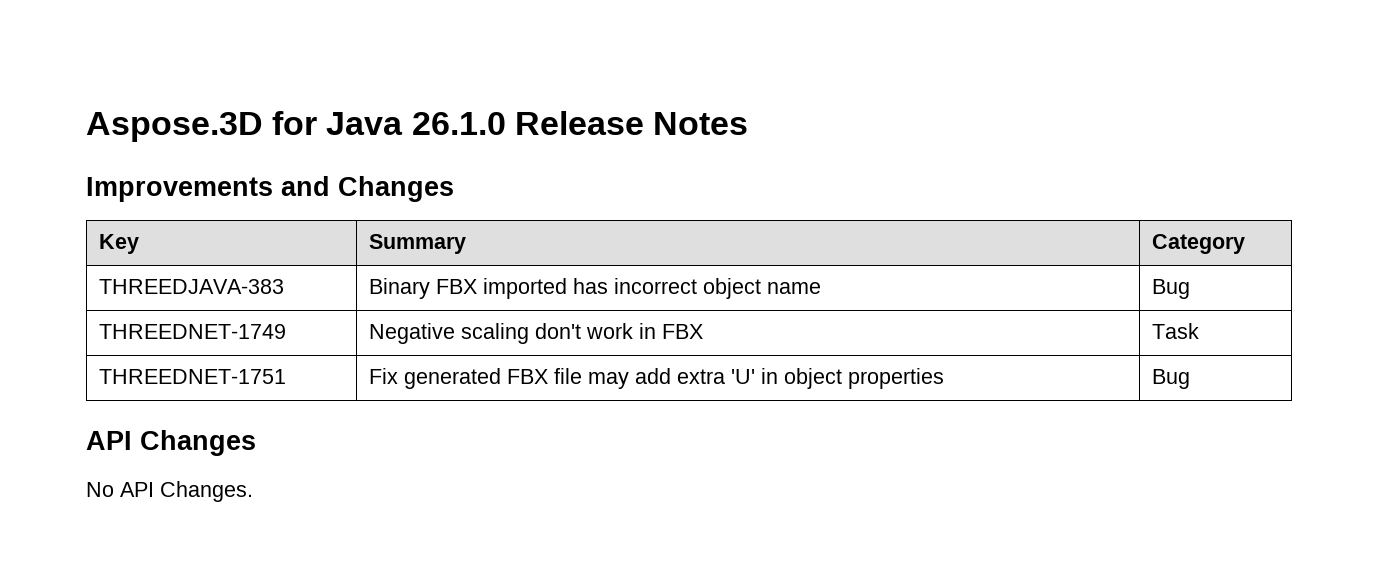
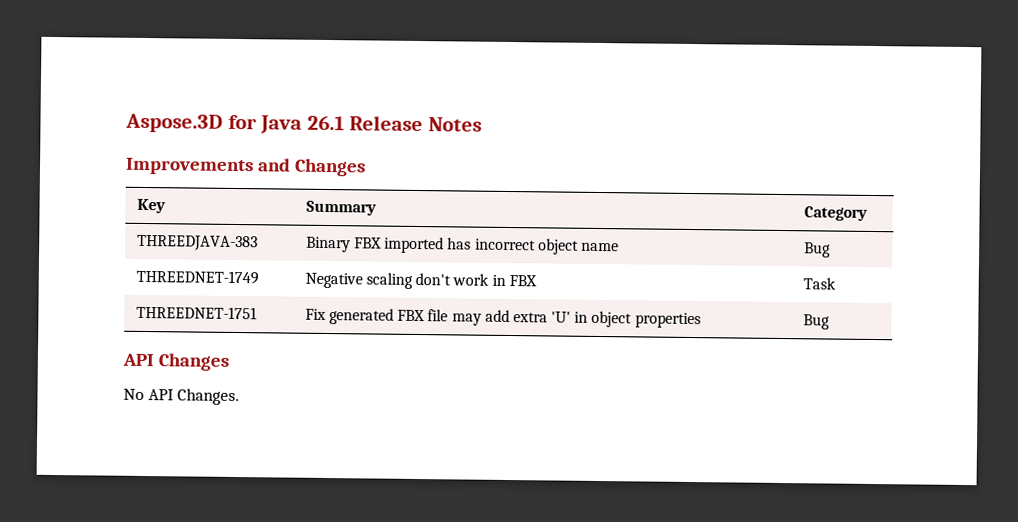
- Aspose.3D for Java 26.1.0 Release Notes
+ Aspose.3D for Java 26.1 Release Notes

